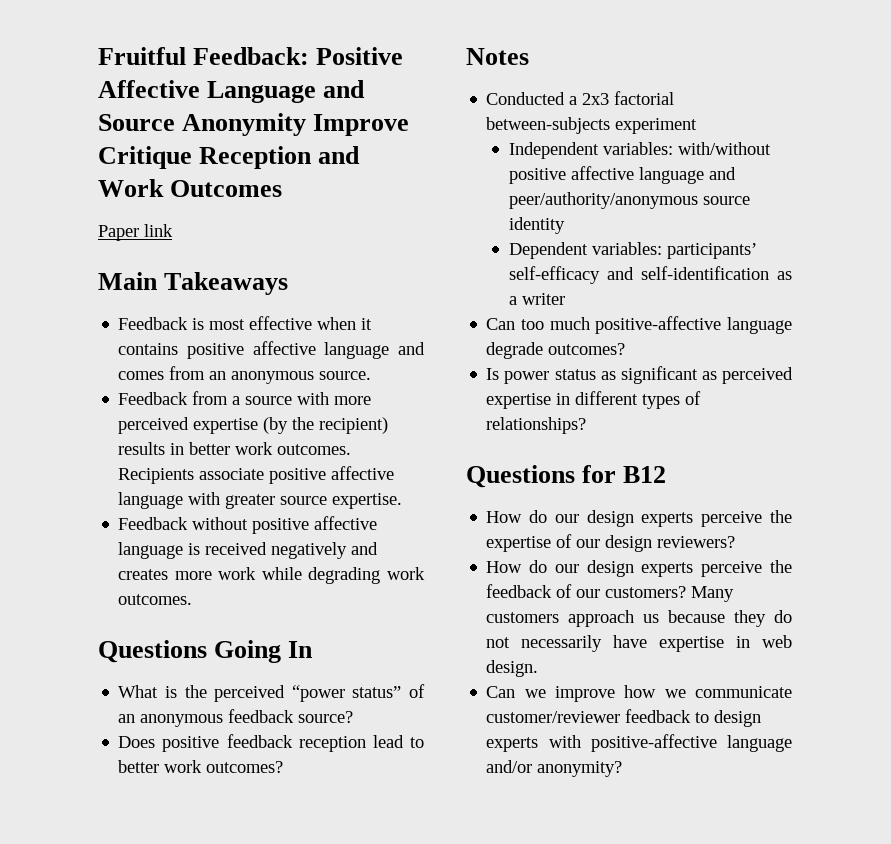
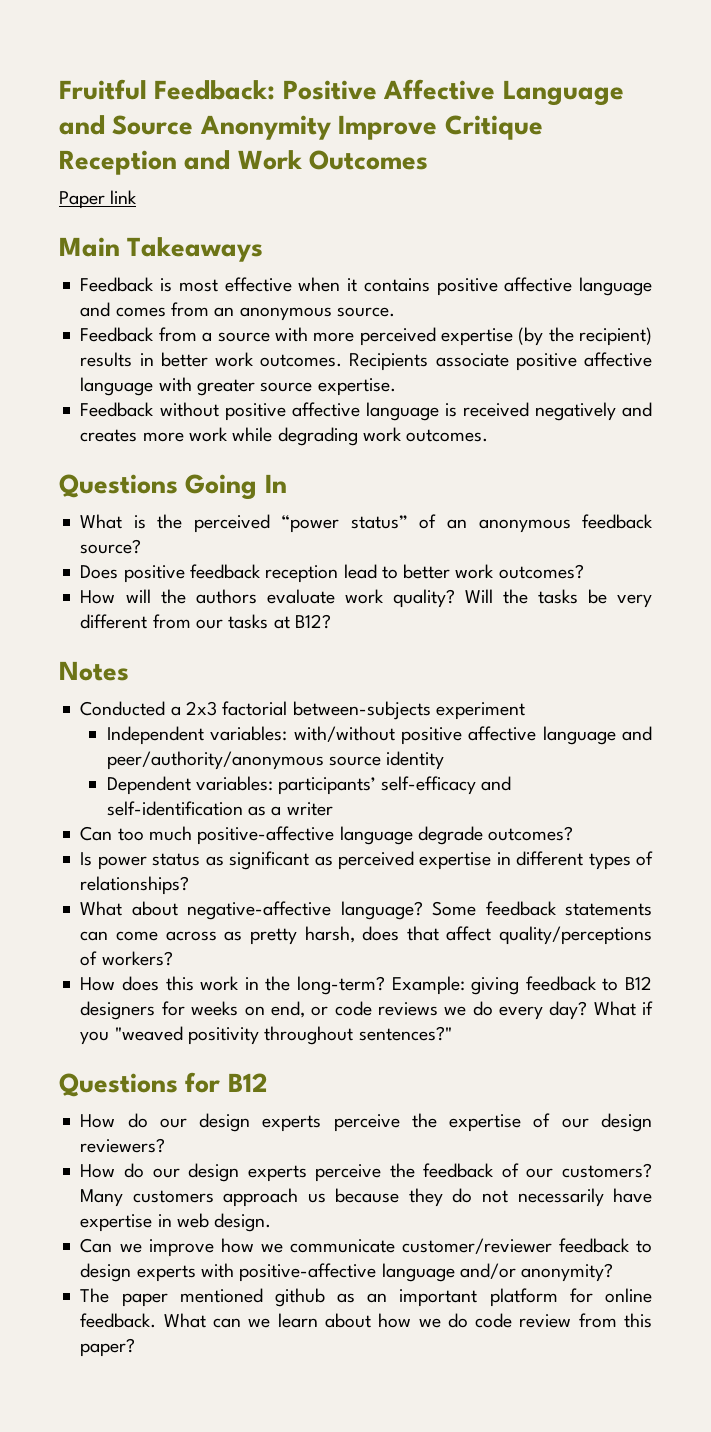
+ How will the authors evaluate work quality? Will the tasks be very different from our tasks at B12?
+ What about negative-affective language? Some feedback statements can come across as pretty harsh, does that affect quality/perceptions of workers?
+ How does this work in the long-term? Example: giving feedback to B12 designers for weeks on end, or code reviews we do every day? What if you "weaved positivity throughout sentences?"
+ The paper mentioned github as an important platform for online feedback. What can we learn about how we do code review from this paper?

